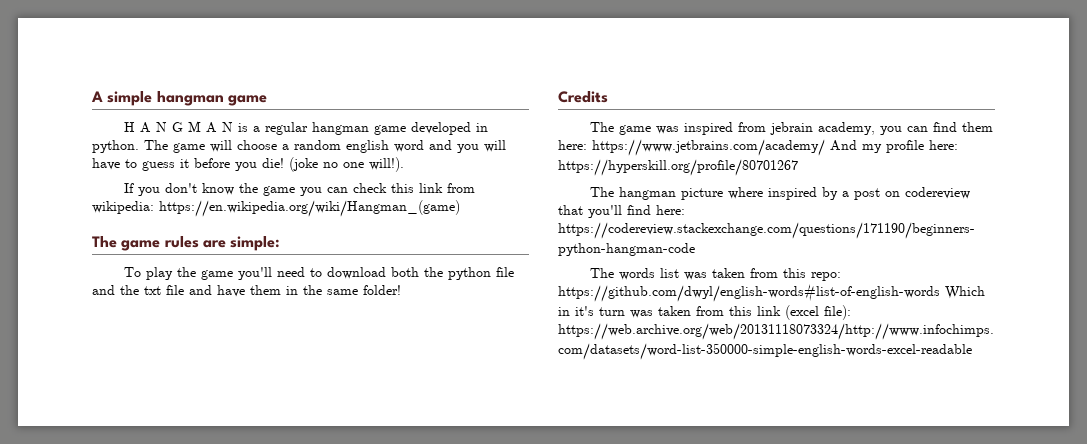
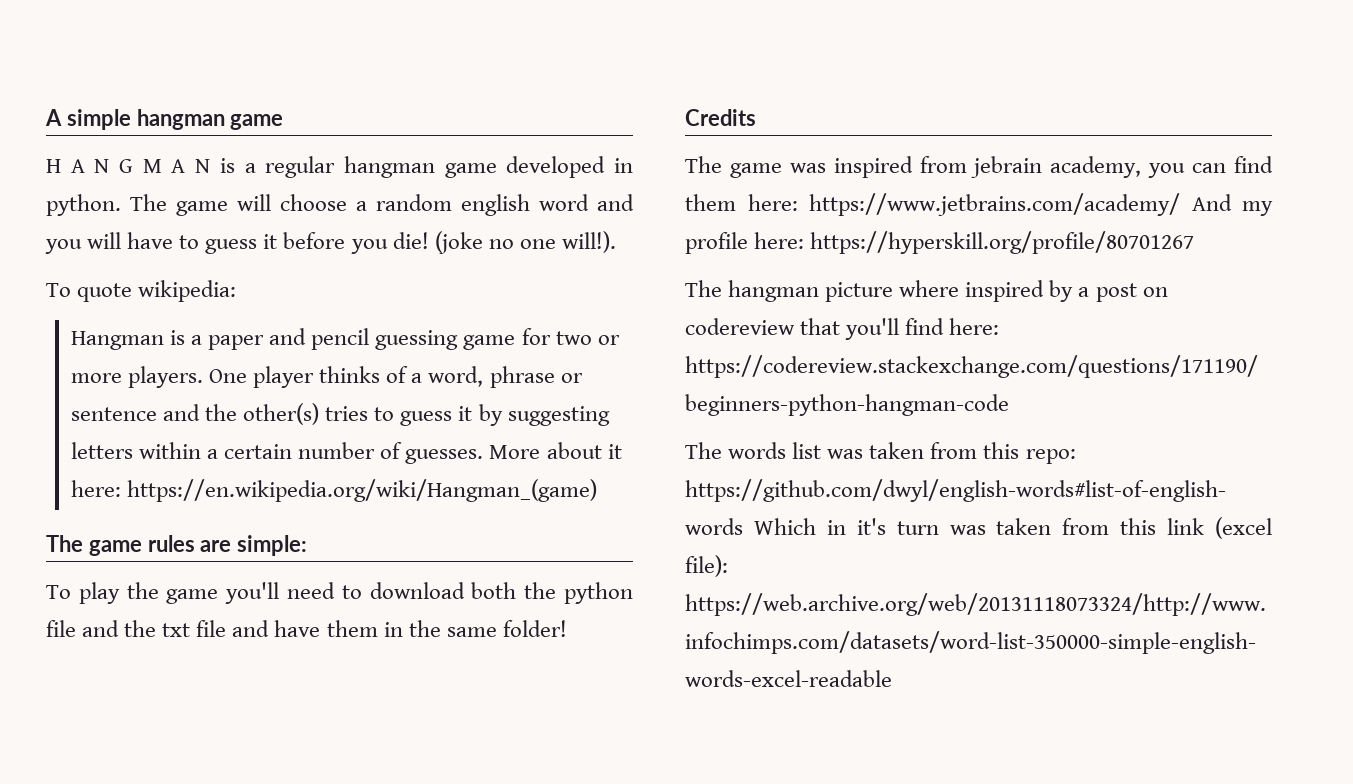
- If you don't know the game you can check this link from wikipedia: https://en.wikipedia.org/wiki/Hangman_(game)
+ To quote wikipedia:
+ Hangman is a paper and pencil guessing game for two or more players. One player thinks of a word, phrase or sentence and the other(s) tries to guess it by suggesting letters within a certain number of guesses. More about it here: https://en.wikipedia.org/wiki/Hangman_(game)

